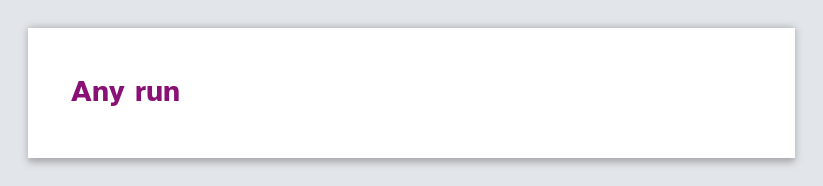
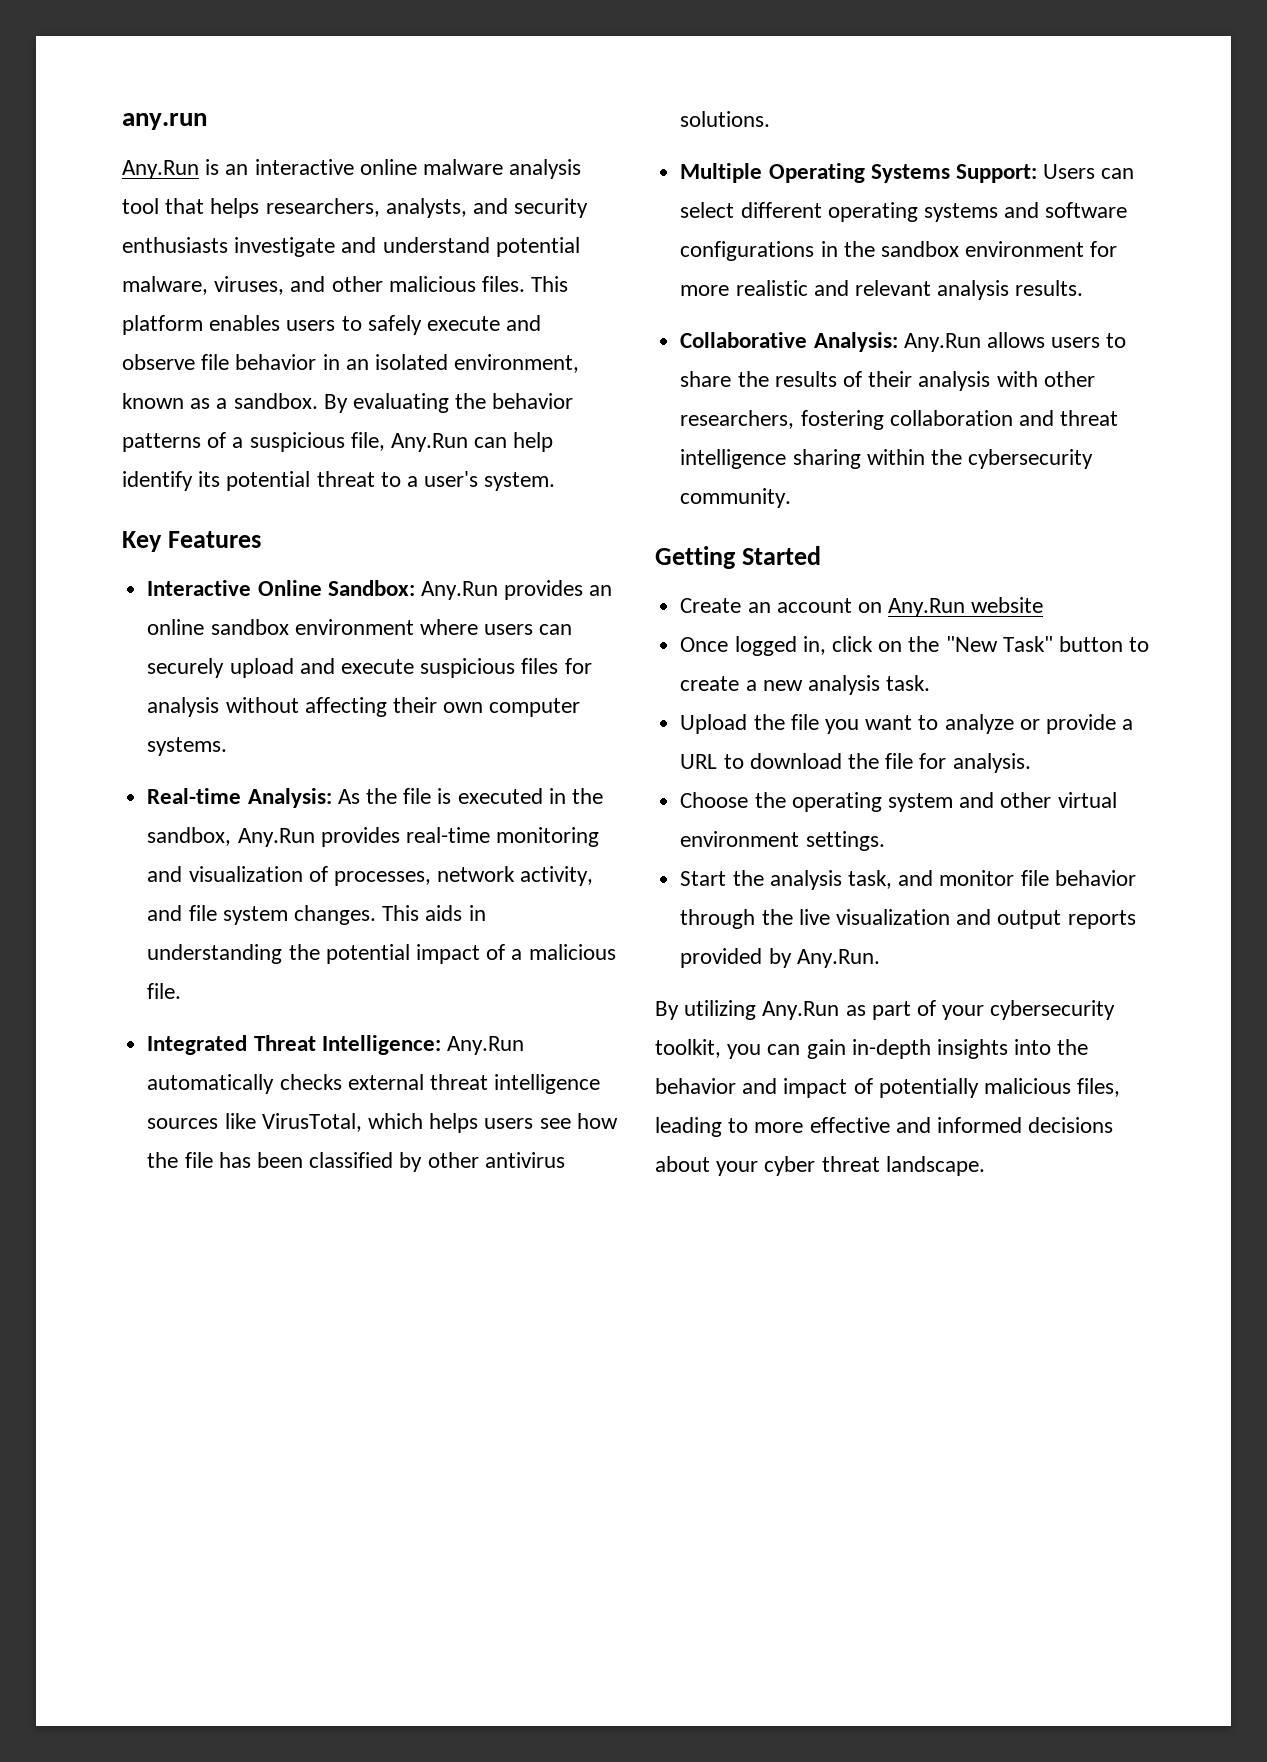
- Any run
+ any.run
+ Any.Run is an interactive online malware analysis tool that helps researchers, analysts, and security enthusiasts investigate and understand potential malware, viruses, and other malicious files. This platform enables users to safely execute and observe file behavior in an isolated environment, known as a sandbox. By evaluating the behavior patterns of a suspicious file, Any.Run can help identify its potential threat to a user's system.
+ Key Features
+ Interactive Online Sandbox: Any.Run provides an online sandbox environment where users can securely upload and execute suspicious files for analysis without affecting their own computer systems.
+ Real-time Analysis: As the file is executed in the sandbox, Any.Run provides real-time monitoring and visualization of processes, network activity, and file system changes. This aids in understanding the potential impact of a malicious file.
+ Integrated Threat Intelligence: Any.Run automatically checks external threat intelligence sources like VirusTotal, which helps users see how the file has been classified by other antivirus solutions.
+ Multiple Operating Systems Support: Users can select different operating systems and software configurations in the sandbox environment for more realistic and relevant analysis results.
+ Collaborative Analysis: Any.Run allows users to share the results of their analysis with other researchers, fostering collaboration and threat intelligence sharing within the cybersecurity community.
+ Getting Started
+ Create an account on Any.Run website
+ Once logged in, click on the "New Task" button to create a new analysis task.
+ Upload the file you want to analyze or provide a URL to download the file for analysis.
+ Choose the operating system and other virtual environment settings.
+ Start the analysis task, and monitor file behavior through the live visualization and output reports provided by Any.Run.
+ By utilizing Any.Run as part of your cybersecurity toolkit, you can gain in-depth insights into the behavior and impact of potentially malicious files, leading to more effective and informed decisions about your cyber threat landscape.

